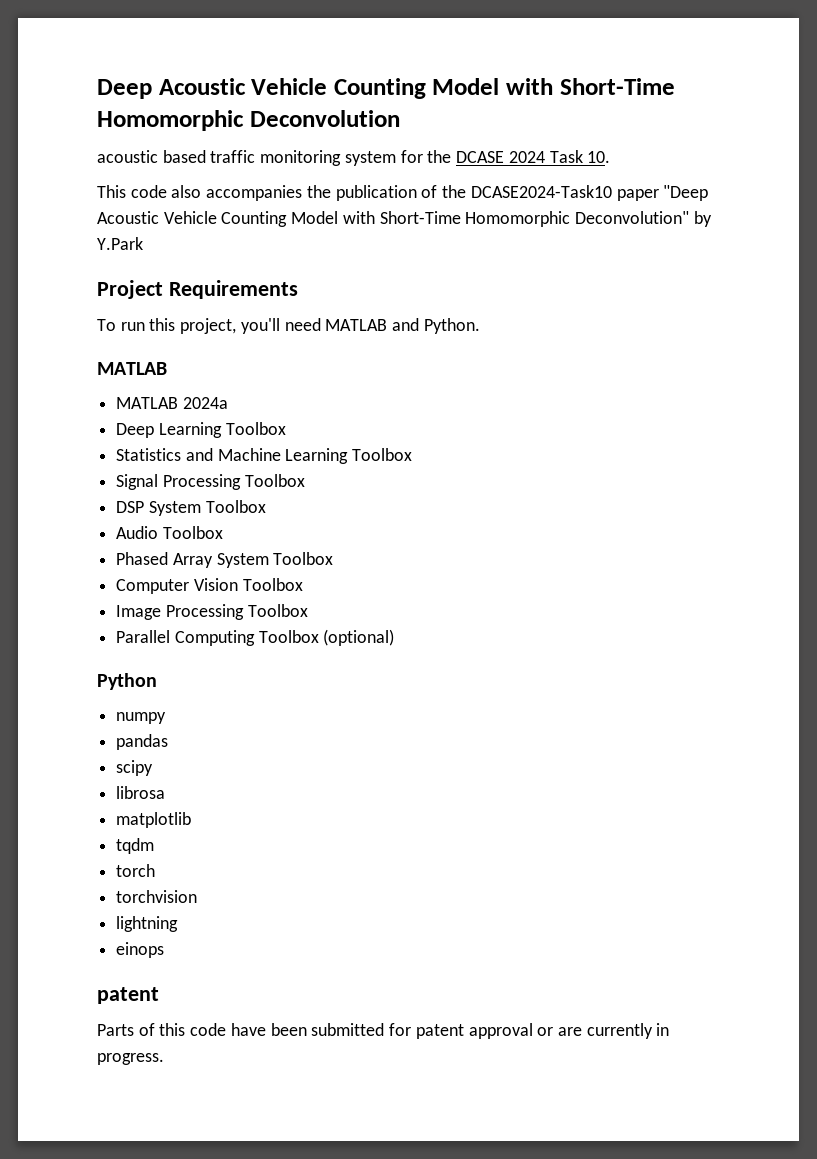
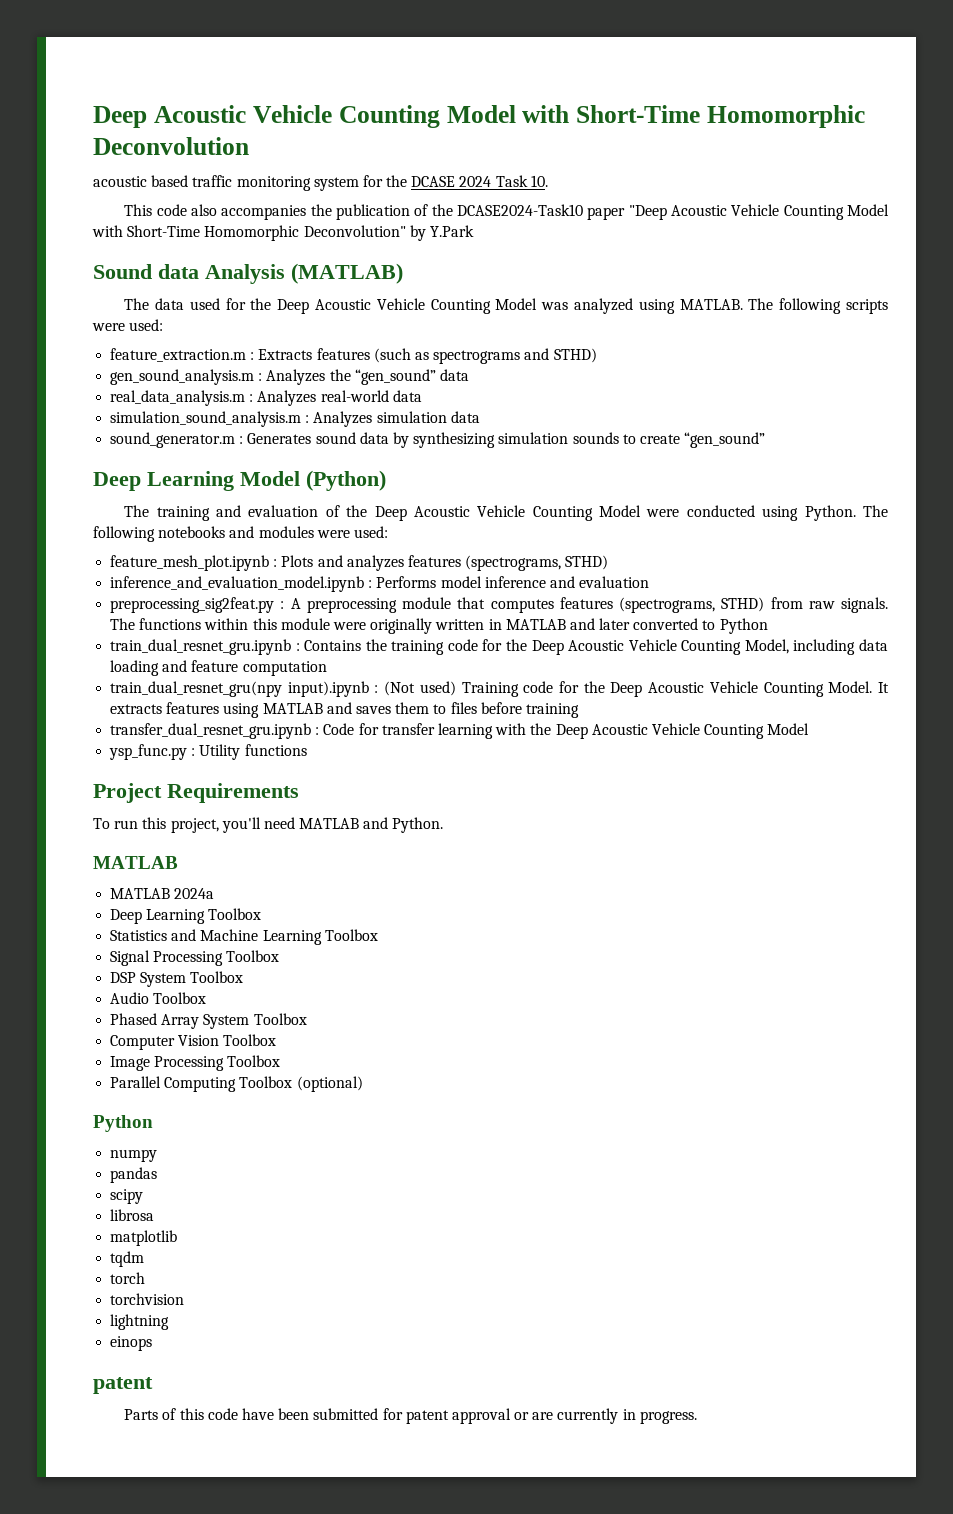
+ Sound data Analysis (MATLAB)
+ The data used for the Deep Acoustic Vehicle Counting Model was analyzed using MATLAB. The following scripts were used:
+ feature_extraction.m : Extracts features (such as spectrograms and STHD)
+ gen_sound_analysis.m : Analyzes the “gen_sound” data
+ real_data_analysis.m : Analyzes real-world data
+ simulation_sound_analysis.m : Analyzes simulation data
+ sound_generator.m : Generates sound data by synthesizing simulation sounds to create “gen_sound”
+ Deep Learning Model (Python)
+ The training and evaluation of the Deep Acoustic Vehicle Counting Model were conducted using Python. The following notebooks and modules were used:
+ feature_mesh_plot.ipynb : Plots and analyzes features (spectrograms, STHD)
+ inference_and_evaluation_model.ipynb : Performs model inference and evaluation
+ preprocessing_sig2feat.py : A preprocessing module that computes features (spectrograms, STHD) from raw signals. The functions within this module were originally written in MATLAB and later converted to Python
+ train_dual_resnet_gru.ipynb : Contains the training code for the Deep Acoustic Vehicle Counting Model, including data loading and feature computation
+ train_dual_resnet_gru(npy input).ipynb : (Not used) Training code for the Deep Acoustic Vehicle Counting Model. It extracts features using MATLAB and saves them to files before training
+ transfer_dual_resnet_gru.ipynb : Code for transfer learning with the Deep Acoustic Vehicle Counting Model
+ ysp_func.py : Utility functions

